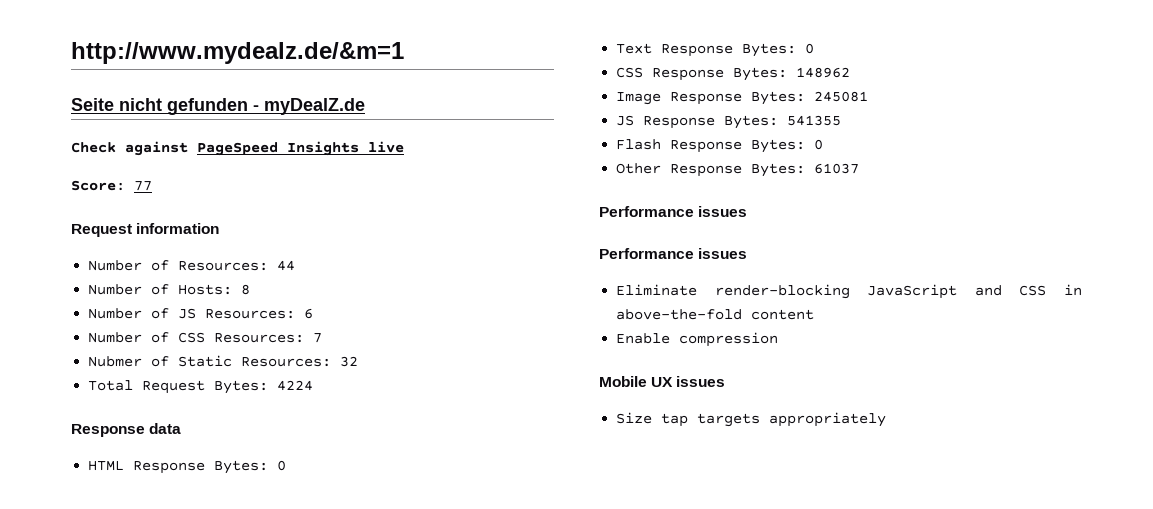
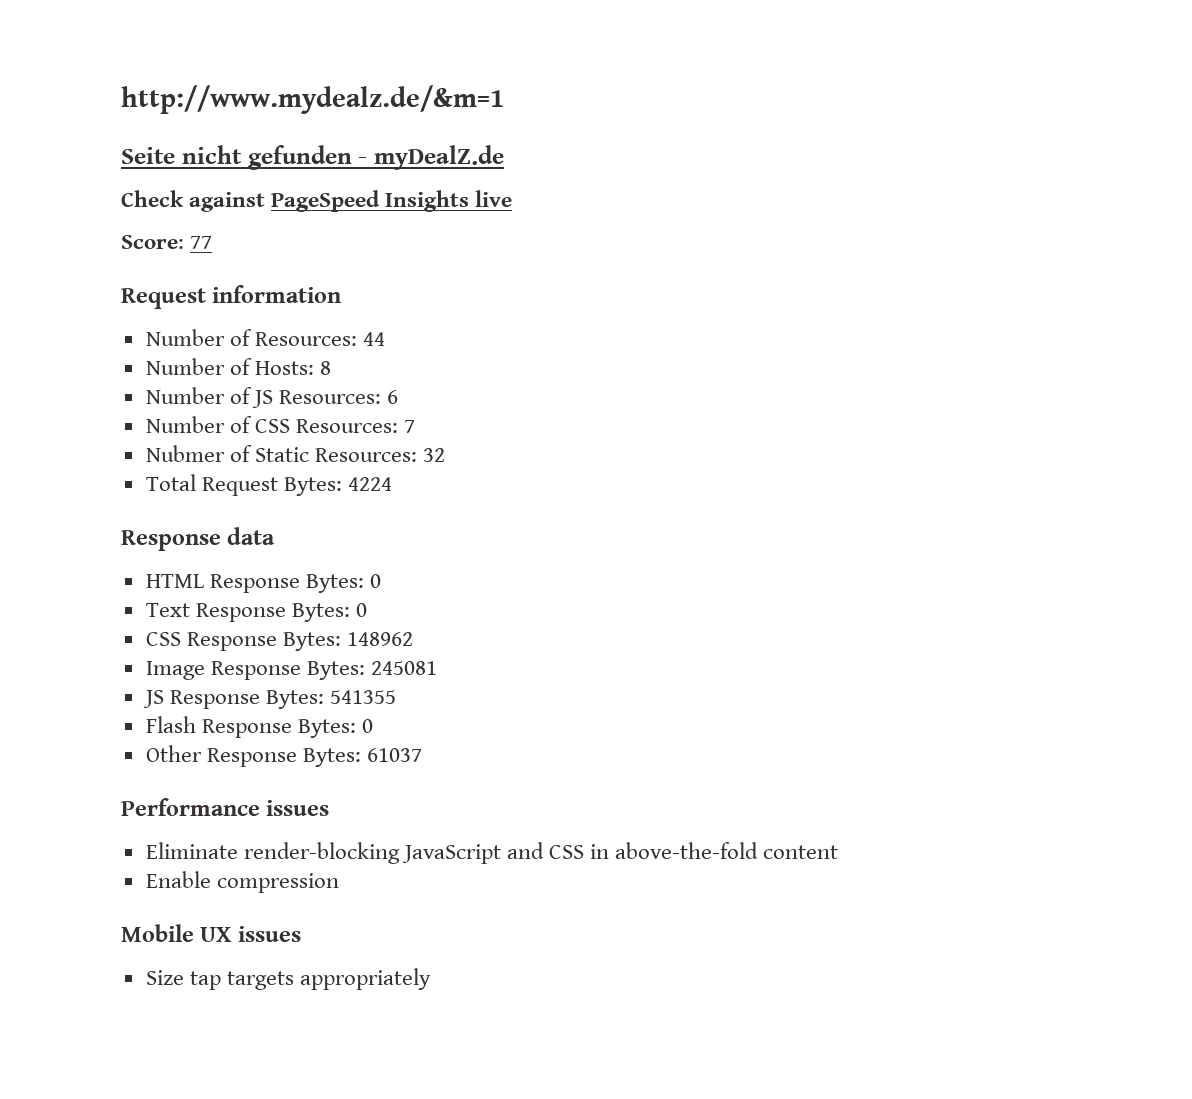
  Other Response Bytes: 61037
- Performance issues

